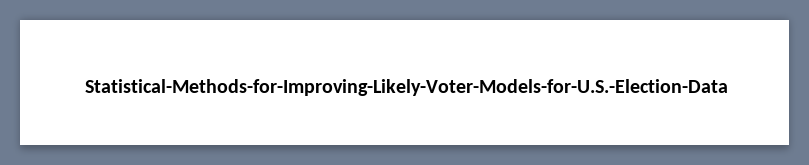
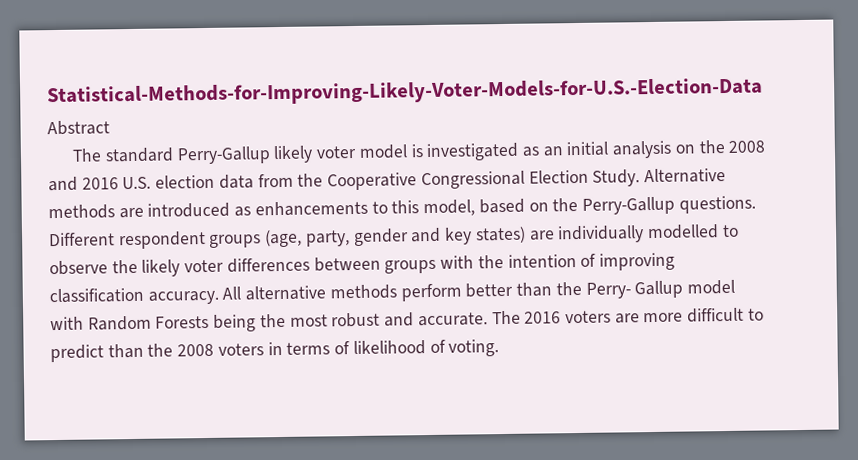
+ Abstract
+ The standard Perry-Gallup likely voter model is investigated as an initial analysis on the 2008 and 2016 U.S. election data from the Cooperative Congressional Election Study. Alternative methods are introduced as enhancements to this model, based on the Perry-Gallup questions. Different respondent groups (age, party, gender and key states) are individually modelled to observe the likely voter differences between groups with the intention of improving classification accuracy. All alternative methods perform better than the Perry- Gallup model with Random Forests being the most robust and accurate. The 2016 voters are more difficult to predict than the 2008 voters in terms of likelihood of voting.

